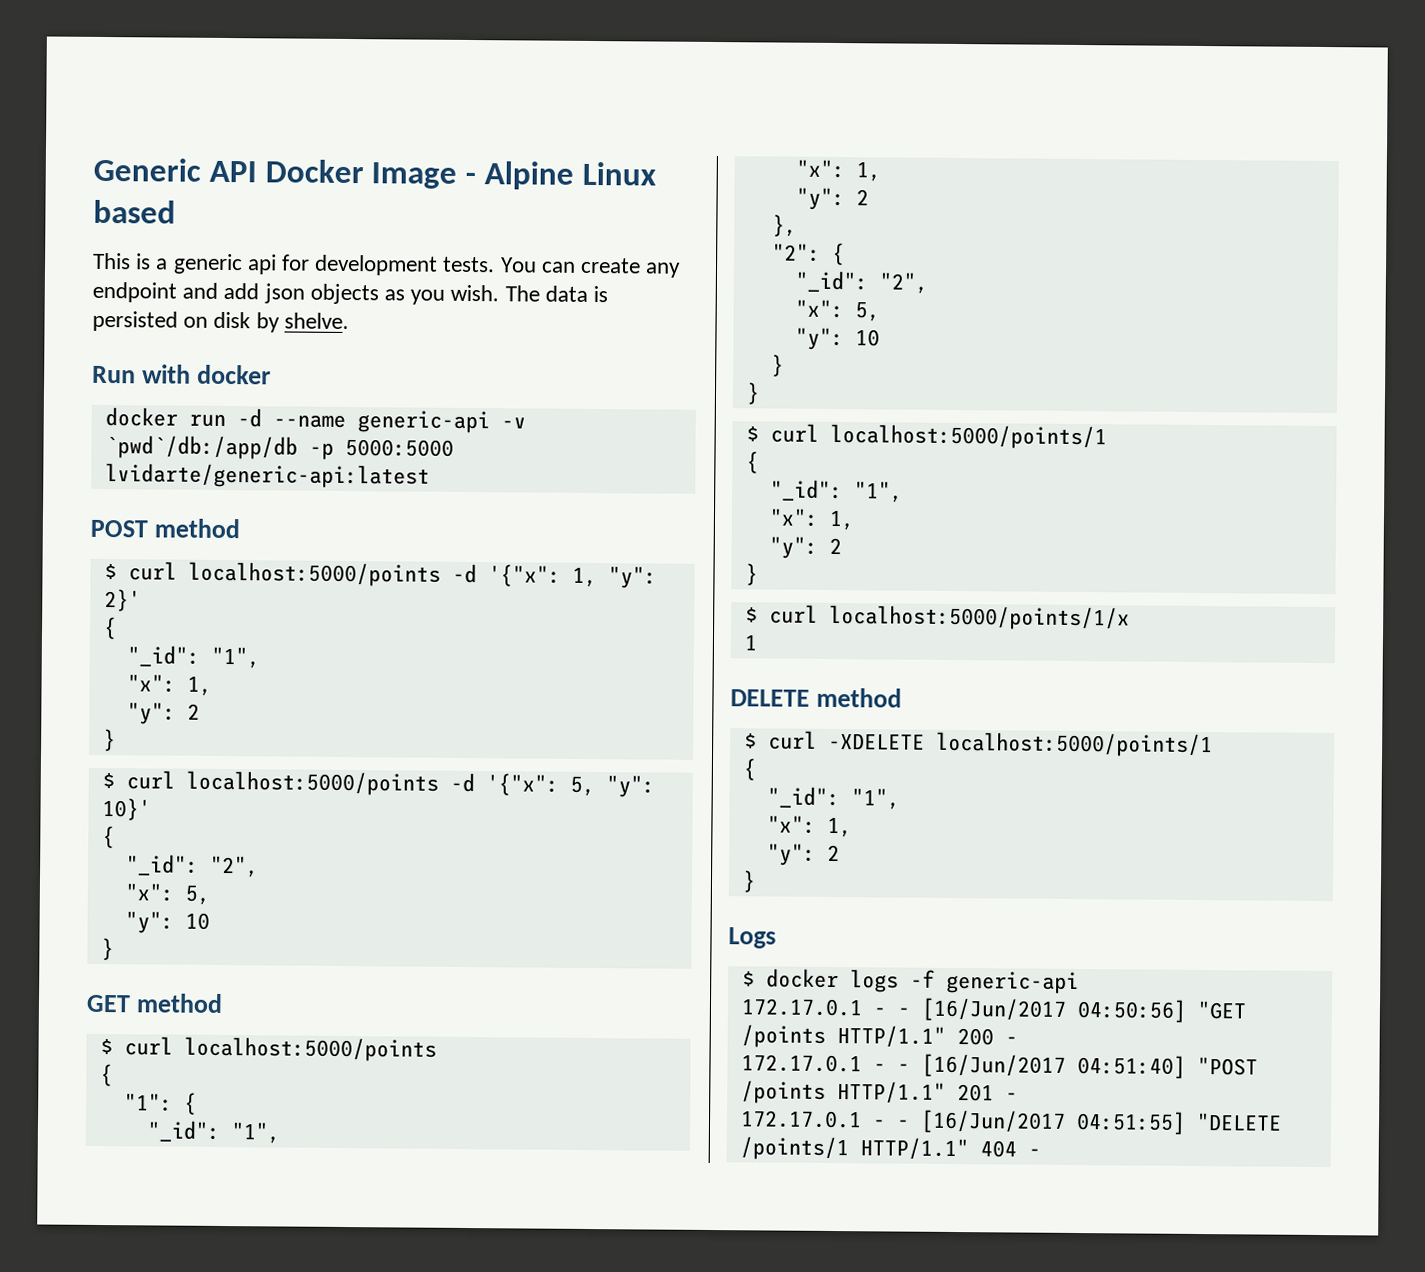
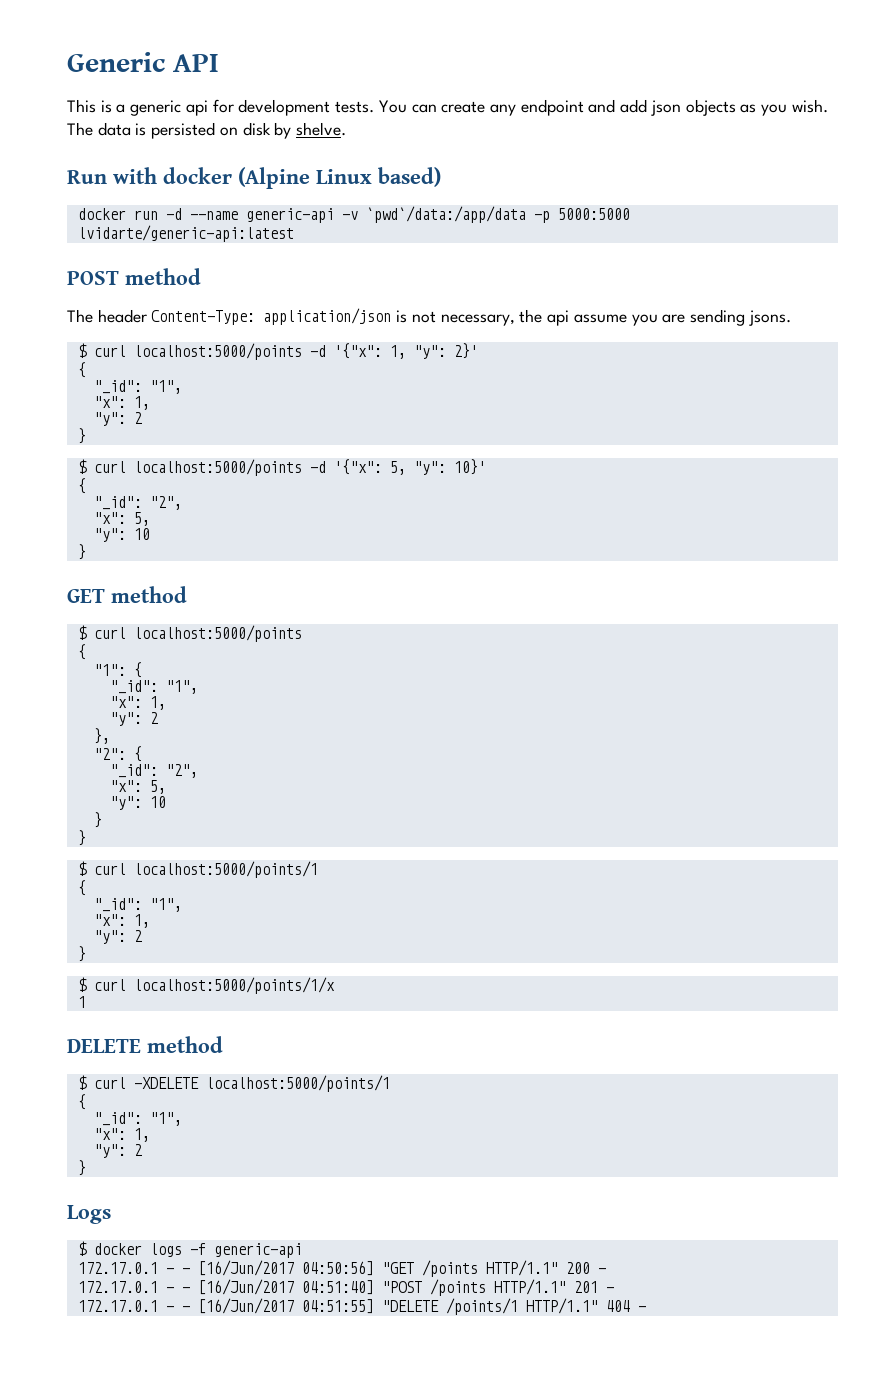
- Generic API Docker Image - Alpine Linux based
+ Generic API
- Run with docker
+ Run with docker (Alpine Linux based)
- docker run -d --name generic-api -v `pwd`/db:/app/db -p 5000:5000 lvidarte/generic-api:latest
+ docker run -d --name generic-api -v `pwd`/data:/app/data -p 5000:5000 lvidarte/generic-api:latest
+ The header Content-Type: application/json is not necessary, the api assume you are sending jsons.

